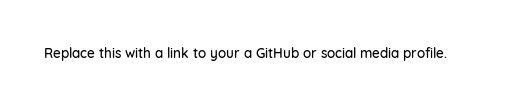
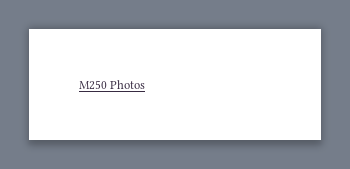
- Replace this with a link to your a GitHub or social media profile.
+ M250 Photos

